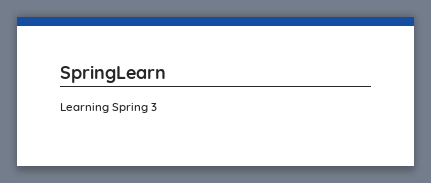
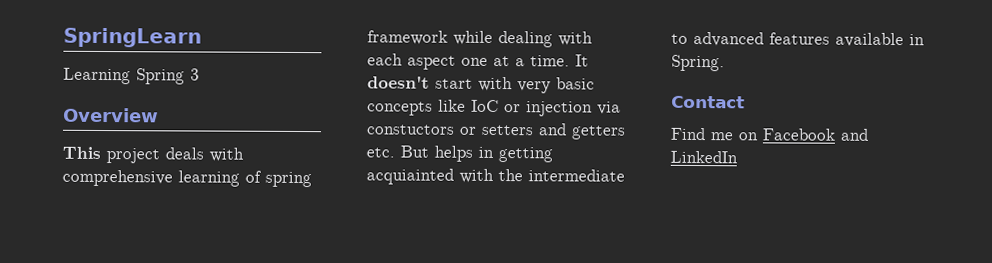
+ Overview
+ This project deals with comprehensive learning of spring framework while dealing with each aspect one at a time. It doesn't start with very basic concepts like IoC or injection via constuctors or setters and getters etc. But helps in getting acquiainted with the intermediate to advanced features available in Spring.
+ Contact
+ Find me on Facebook and LinkedIn

